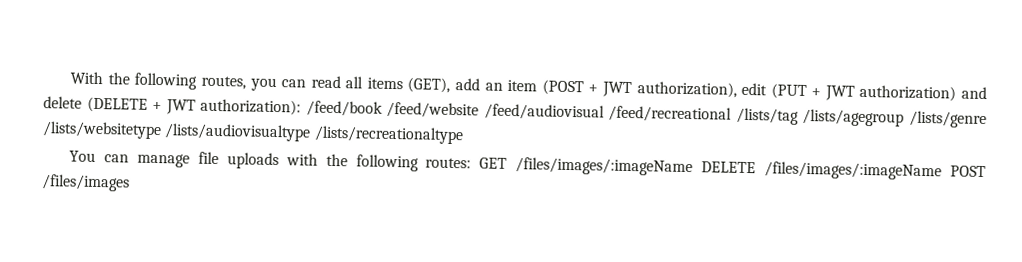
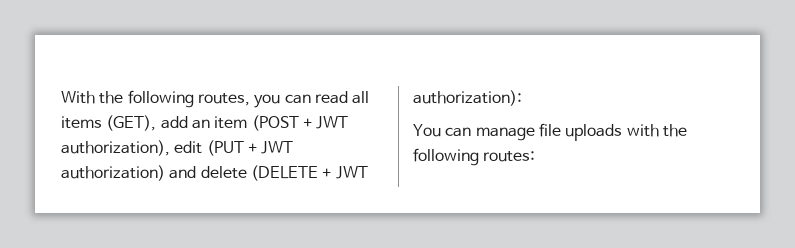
- With the following routes, you can read all items (GET), add an item (POST + JWT authorization), edit (PUT + JWT authorization) and delete (DELETE + JWT authorization): /feed/book /feed/website /feed/audiovisual /feed/recreational /lists/tag /lists/agegroup /lists/genre /lists/websitetype /lists/audiovisualtype /lists/recreationaltype
+ With the following routes, you can read all items (GET), add an item (POST + JWT authorization), edit (PUT + JWT authorization) and delete (DELETE + JWT authorization):
- You can manage file uploads with the following routes: GET /files/images/:imageName DELETE /files/images/:imageName POST /files/images
+ You can manage file uploads with the following routes:

